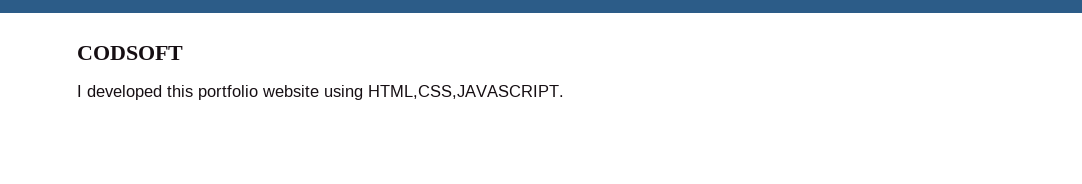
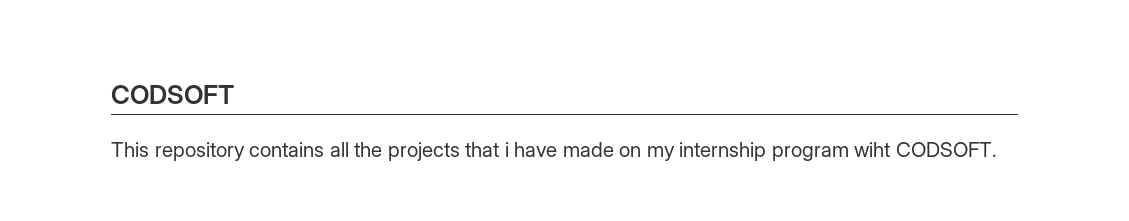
- I developed this portfolio website using HTML,CSS,JAVASCRIPT.
+ This repository contains all the projects that i have made on my internship program wiht CODSOFT.

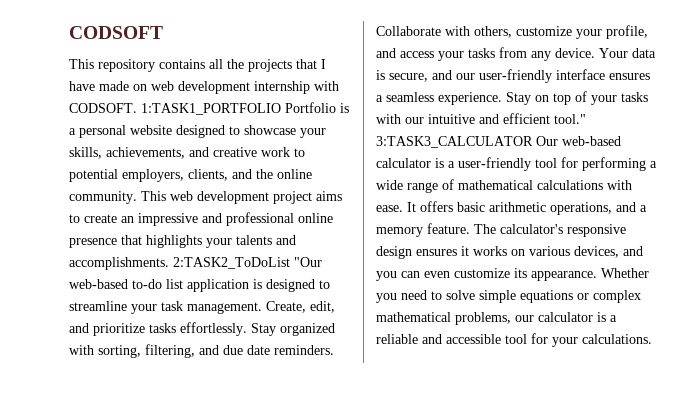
- This repository contains all the projects that i have made on my internship program wiht CODSOFT.
+ This repository contains all the projects that I have made on web development internship with CODSOFT. 1:TASK1_PORTFOLIO Portfolio is a personal website designed to showcase your skills, achievements, and creative work to potential employers, clients, and the online community. This web development project aims to create an impressive and professional online presence that highlights your talents and accomplishments. 2:TASK2_ToDoList "Our web-based to-do list application is designed to streamline your task management. Create, edit, and prioritize tasks effortlessly. Stay organized with sorting, filtering, and due date reminders. Collaborate with others, customize your profile, and access your tasks from any device. Your data is secure, and our user-friendly interface ensures a seamless experience. Stay on top of your tasks with our intuitive and efficient tool." 3:TASK3_CALCULATOR Our web-based calculator is a user-friendly tool for performing a wide range of mathematical calculations with ease. It offers basic arithmetic operations, and a memory feature. The calculator's responsive design ensures it works on various devices, and you can even customize its appearance. Whether you need to solve simple equations or complex mathematical problems, our calculator is a reliable and accessible tool for your calculations.

